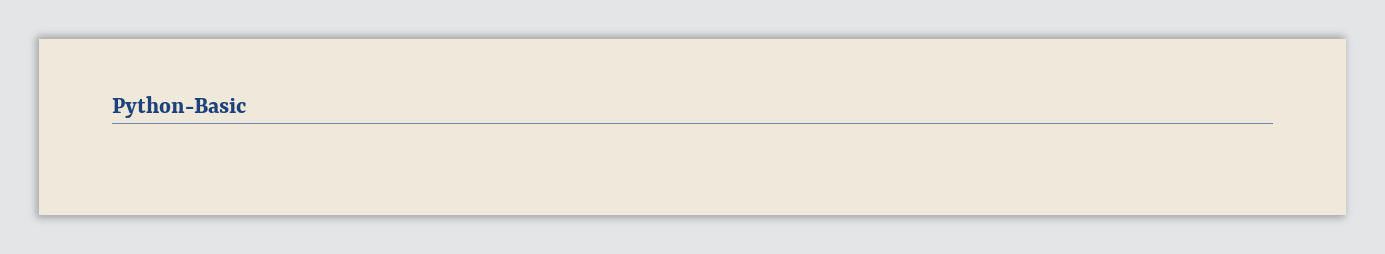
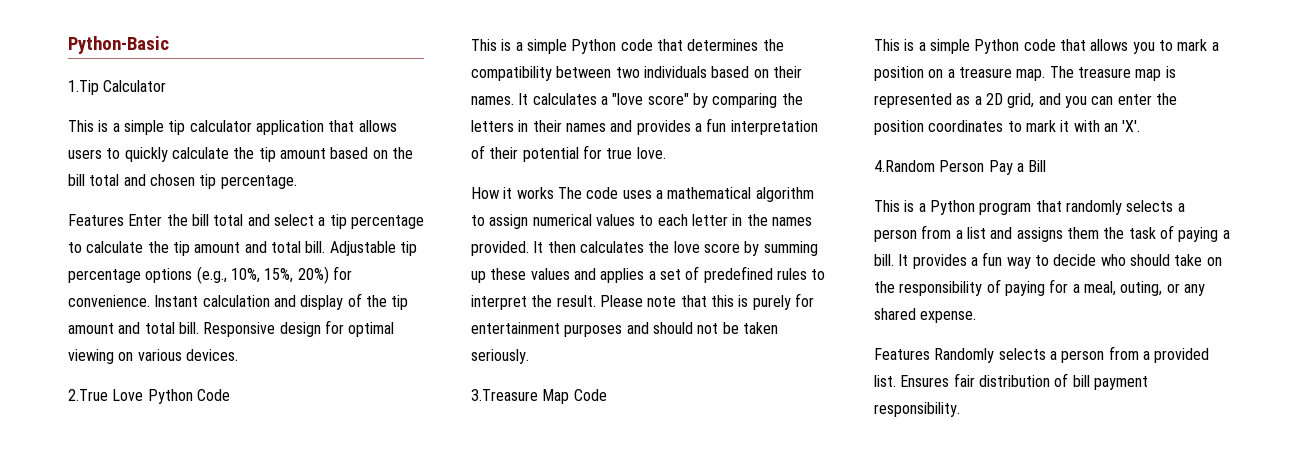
+ 1.Tip Calculator
+ This is a simple tip calculator application that allows users to quickly calculate the tip amount based on the bill total and chosen tip percentage.
+ Features Enter the bill total and select a tip percentage to calculate the tip amount and total bill. Adjustable tip percentage options (e.g., 10%, 15%, 20%) for convenience. Instant calculation and display of the tip amount and total bill. Responsive design for optimal viewing on various devices.
+ 2.True Love Python Code
+ This is a simple Python code that determines the compatibility between two individuals based on their names. It calculates a "love score" by comparing the letters in their names and provides a fun interpretation of their potential for true love.
+ How it works The code uses a mathematical algorithm to assign numerical values to each letter in the names provided. It then calculates the love score by summing up these values and applies a set of predefined rules to interpret the result. Please note that this is purely for entertainment purposes and should not be taken seriously.
+ 3.Treasure Map Code
+ This is a simple Python code that allows you to mark a position on a treasure map. The treasure map is represented as a 2D grid, and you can enter the position coordinates to mark it with an 'X'.
+ 4.Random Person Pay a Bill
+ This is a Python program that randomly selects a person from a list and assigns them the task of paying a bill. It provides a fun way to decide who should take on the responsibility of paying for a meal, outing, or any shared expense.
+ Features Randomly selects a person from a provided list. Ensures fair distribution of bill payment responsibility.

